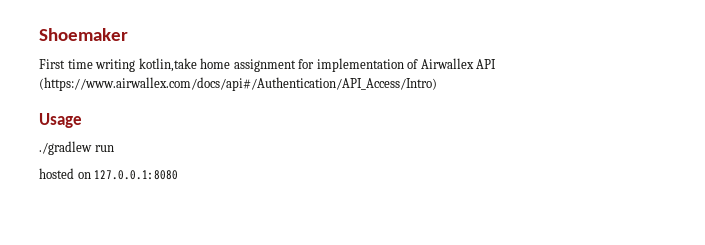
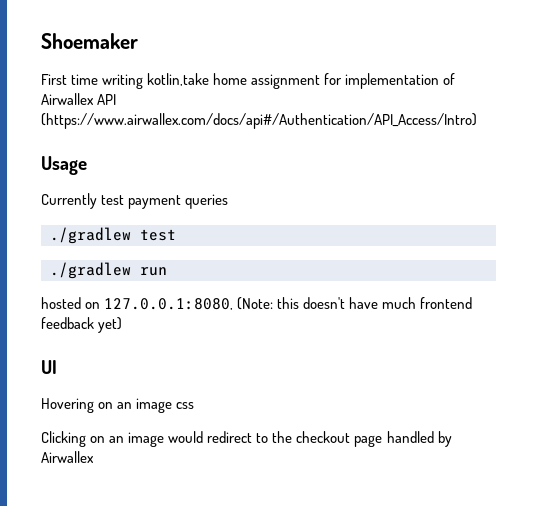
+ Currently test payment queries
+ ./gradlew test
  ./gradlew run
- hosted on 127.0.0.1:8080
+ hosted on 127.0.0.1:8080, (Note: this doesn't have much frontend feedback yet)
+ UI
+ Hovering on an image css
+ Clicking on an image would redirect to the checkout page handled by Airwallex

